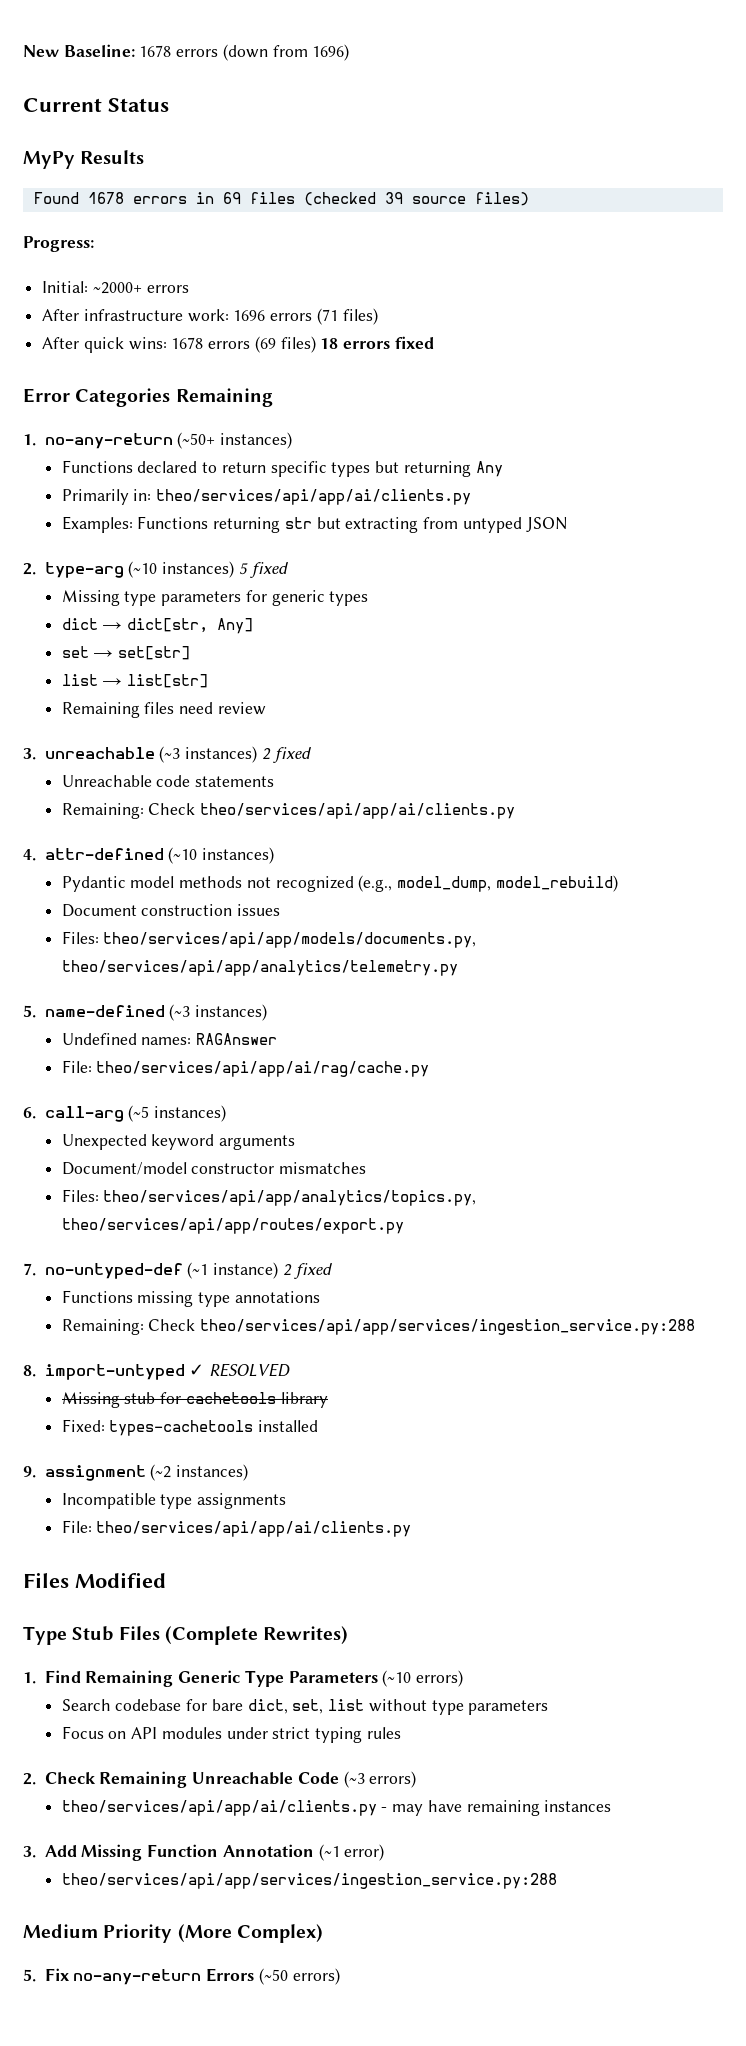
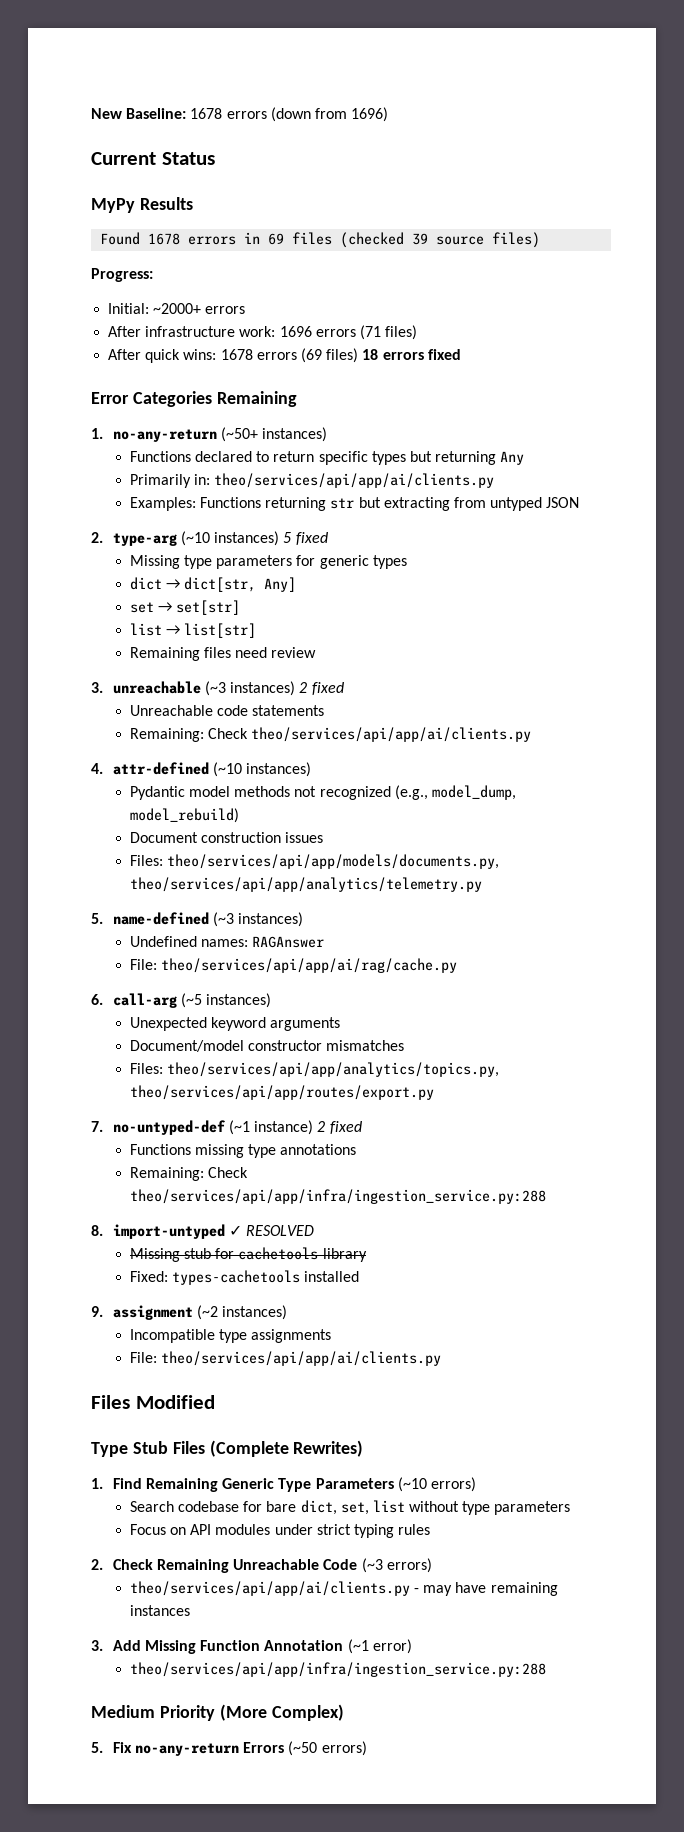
- Remaining: Check theo/services/api/app/services/ingestion_service.py:288
+ Remaining: Check theo/services/api/app/infra/ingestion_service.py:288
  3. Add Missing Function Annotation (~1 error)
- theo/services/api/app/services/ingestion_service.py:288
+ theo/services/api/app/infra/ingestion_service.py:288

